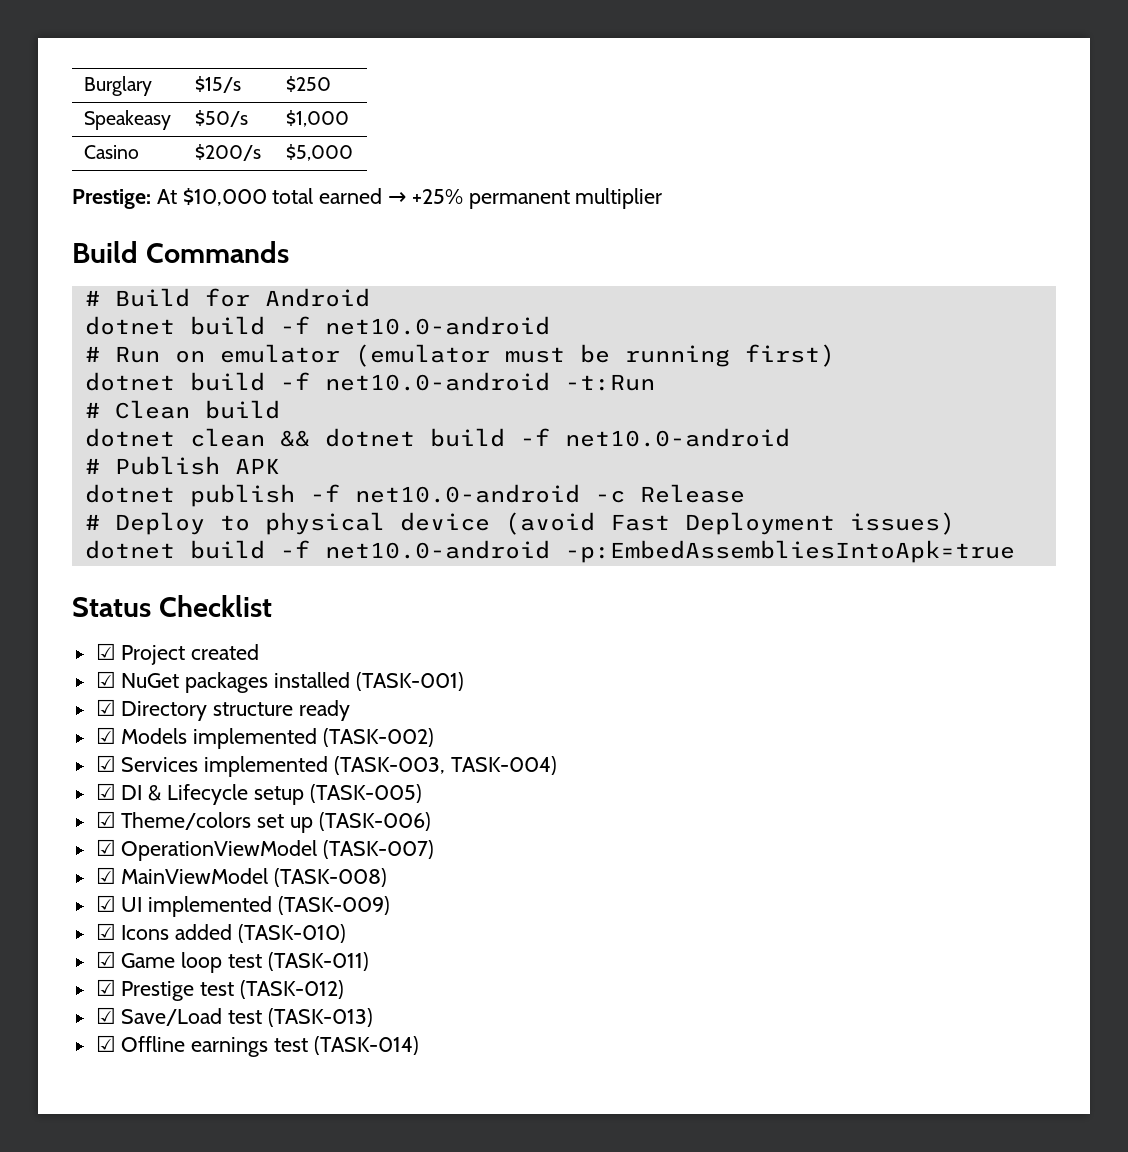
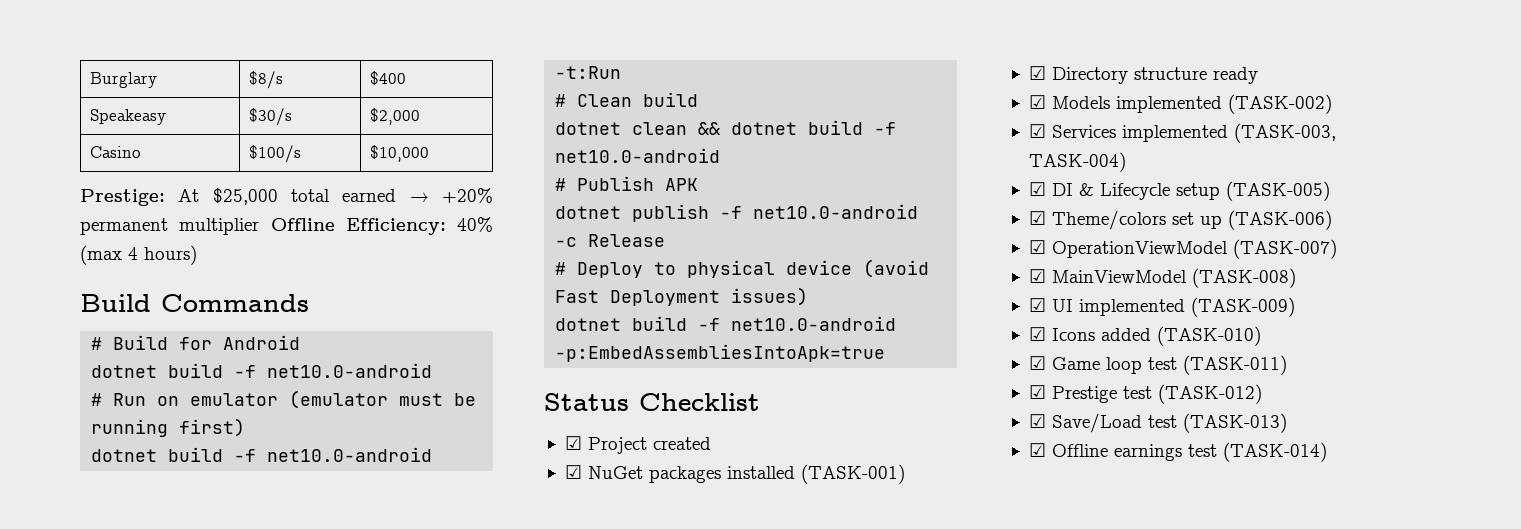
- Burglary | $15/s | $250
+ Burglary | $8/s | $400
- Speakeasy | $50/s | $1,000
+ Speakeasy | $30/s | $2,000
- Casino | $200/s | $5,000
+ Casino | $100/s | $10,000
- Prestige: At $10,000 total earned → +25% permanent multiplier
+ Prestige: At $25,000 total earned → +20% permanent multiplier Offline Efficiency: 40% (max 4 hours)

